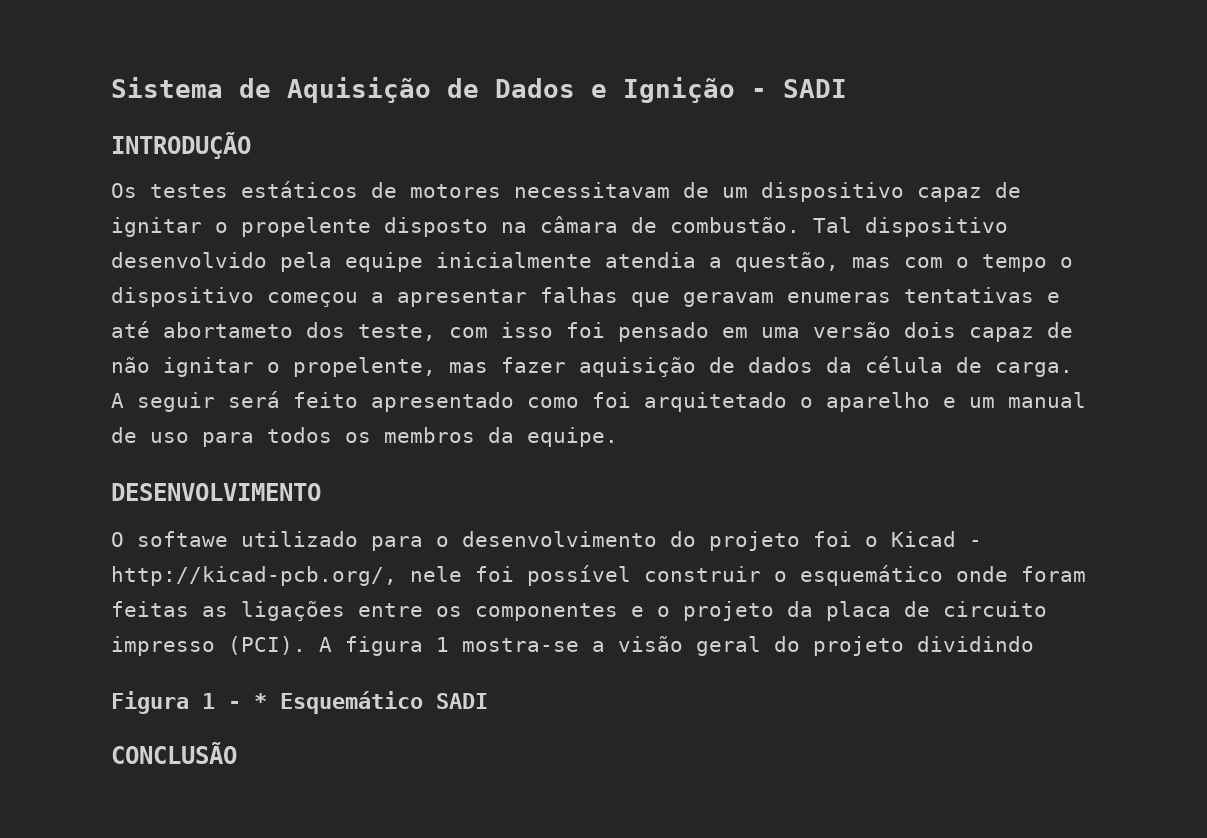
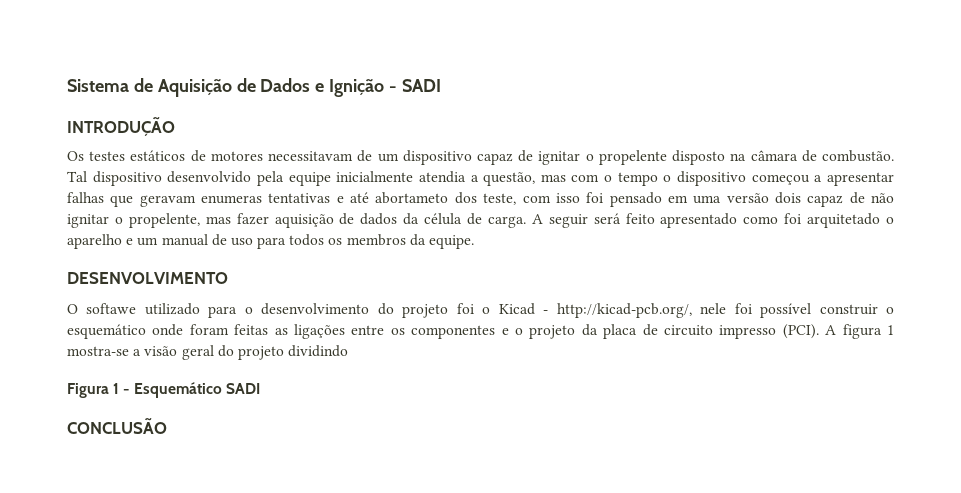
- Figura 1 - * Esquemático SADI
+ Figura 1 - Esquemático SADI

